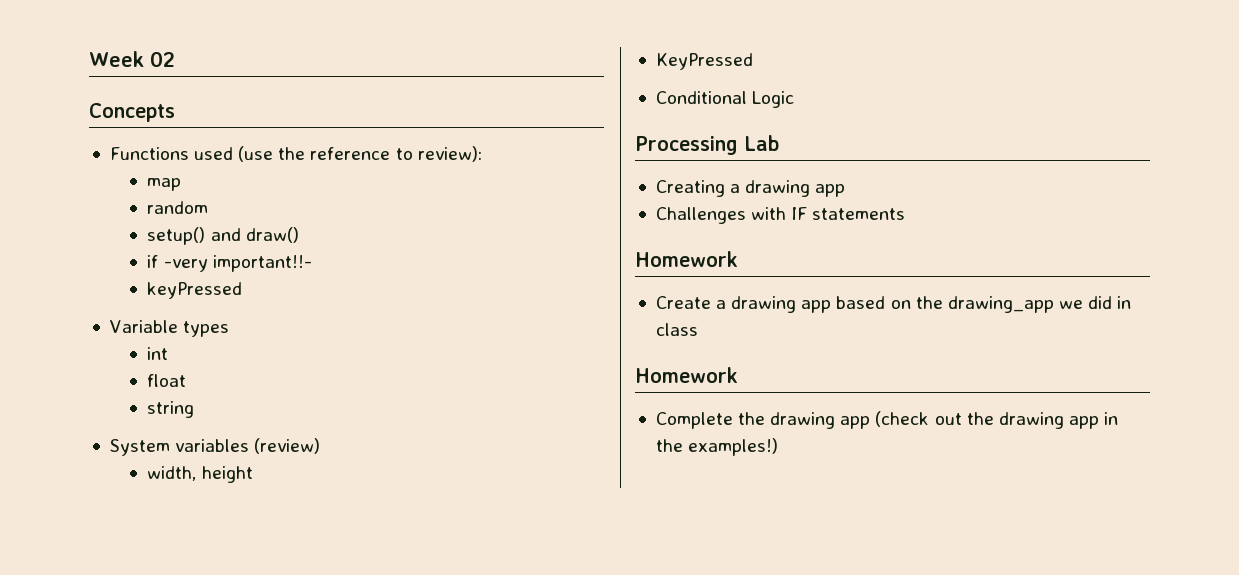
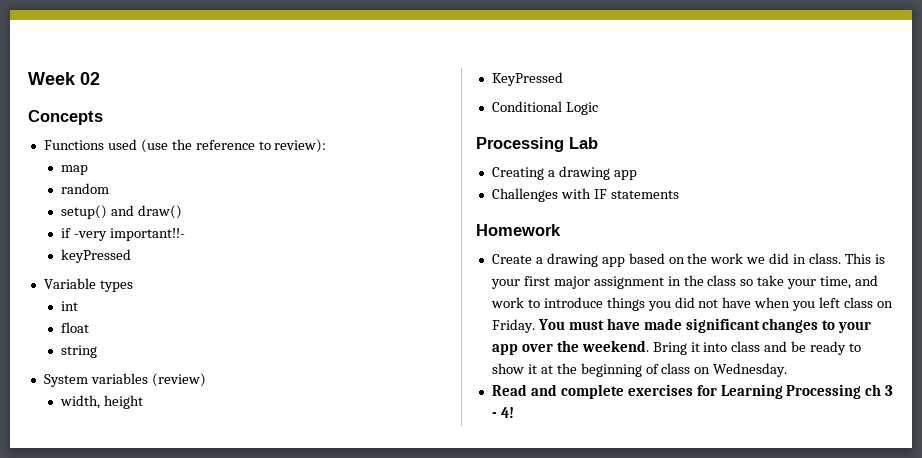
- Create a drawing app based on the drawing_app we did in class
- Homework
- Complete the drawing app (check out the drawing app in the examples!)
+ Create a drawing app based on the work we did in class. This is your first major assignment in the class so take your time, and work to introduce things you did not have when you left class on Friday. You must have made significant changes to your app over the weekend. Bring it into class and be ready to show it at the beginning of class on Wednesday.
+ Read and complete exercises for Learning Processing ch 3 - 4!

